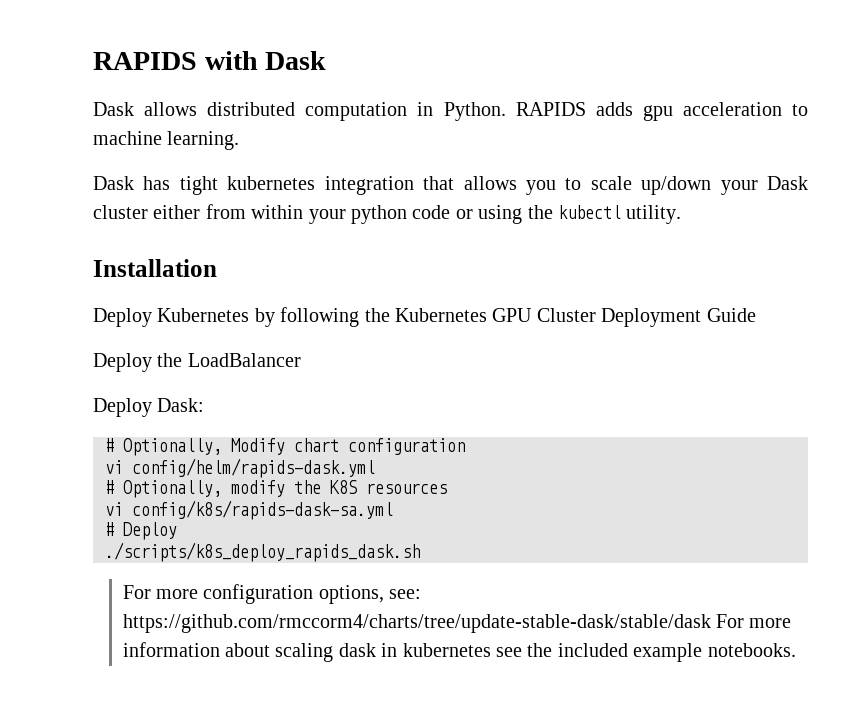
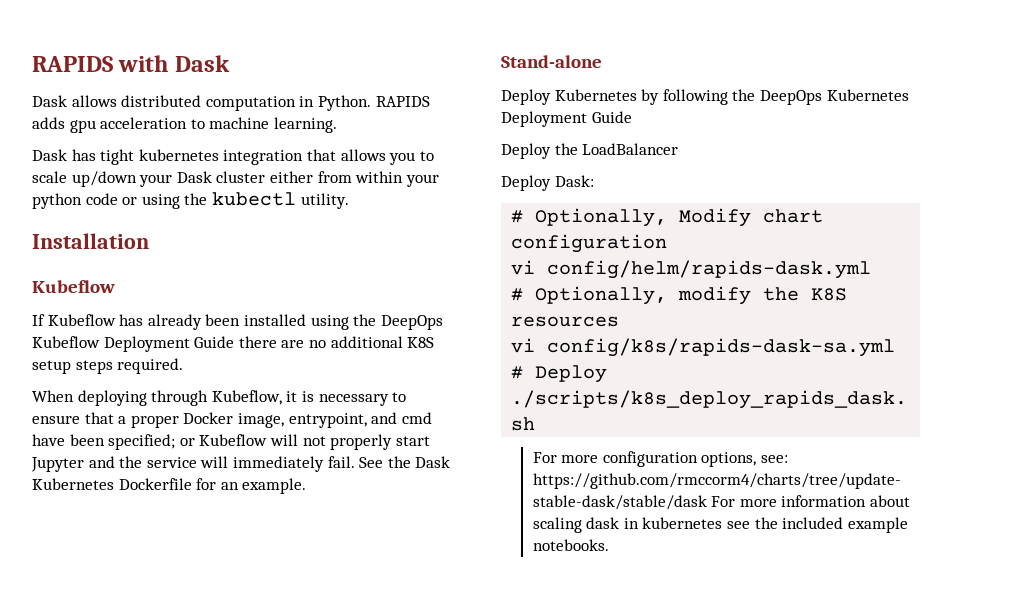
  Installation
+ Kubeflow
+ If Kubeflow has already been installed using the DeepOps Kubeflow Deployment Guide there are no additional K8S setup steps required.
+ When deploying through Kubeflow, it is necessary to ensure that a proper Docker image, entrypoint, and cmd have been specified; or Kubeflow will not properly start Jupyter and the service will immediately fail. See the Dask Kubernetes Dockerfile for an example.
+ Stand-alone
- Deploy Kubernetes by following the Kubernetes GPU Cluster Deployment Guide
+ Deploy Kubernetes by following the DeepOps Kubernetes Deployment Guide

